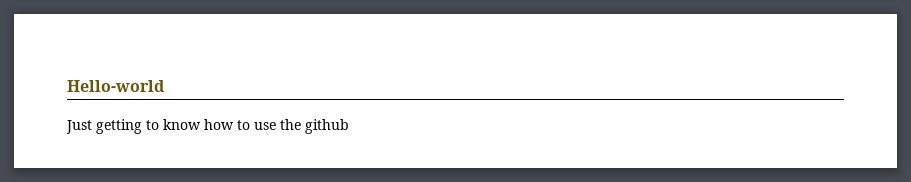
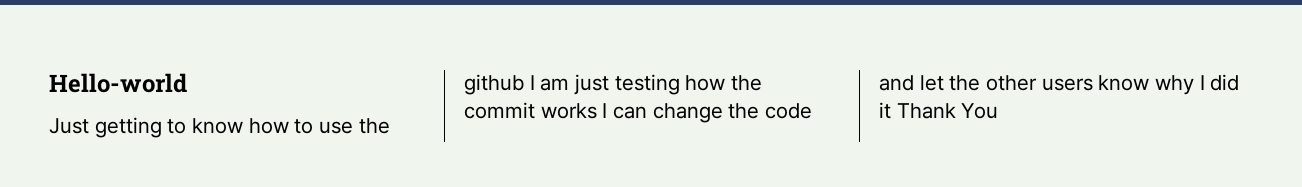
- Just getting to know how to use the github
+ Just getting to know how to use the github I am just testing how the commit works I can change the code and let the other users know why I did it Thank You

